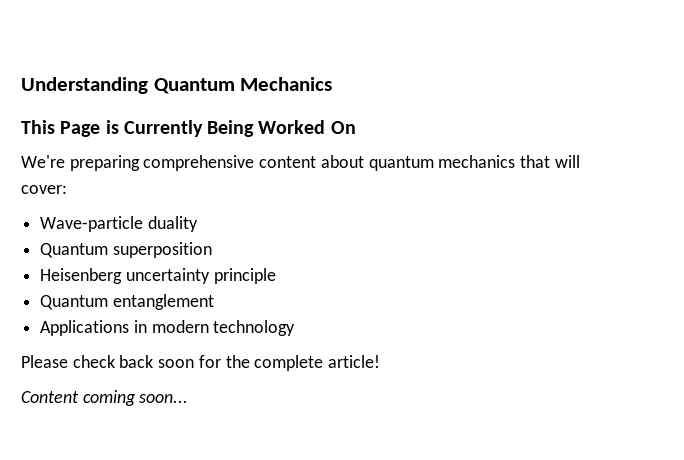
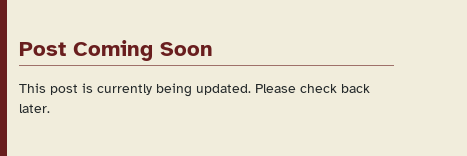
- Understanding Quantum Mechanics
- This Page is Currently Being Worked On
- We're preparing comprehensive content about quantum mechanics that will cover:
- Wave-particle duality
- Quantum superposition
- Heisenberg uncertainty principle
- Quantum entanglement
- Applications in modern technology
- Please check back soon for the complete article!
- Content coming soon...
+ Post Coming Soon
+ This post is currently being updated. Please check back later.

